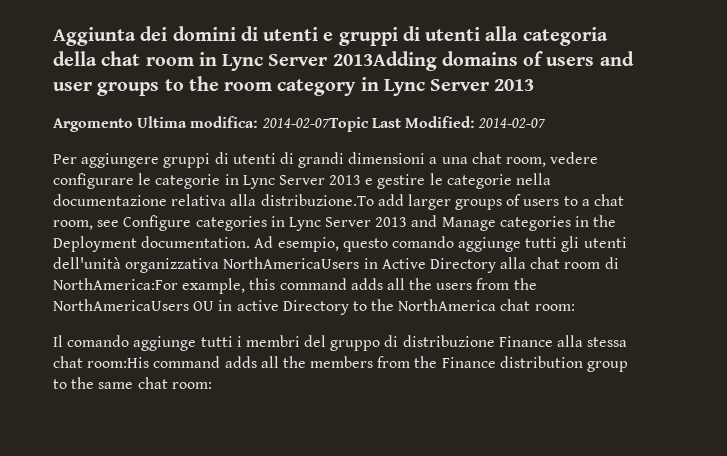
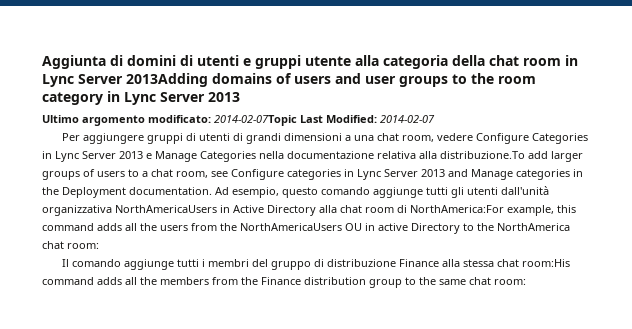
- Aggiunta dei domini di utenti e gruppi di utenti alla categoria della chat room in Lync Server 2013Adding domains of users and user groups to the room category in Lync Server 2013
+ Aggiunta di domini di utenti e gruppi utente alla categoria della chat room in Lync Server 2013Adding domains of users and user groups to the room category in Lync Server 2013
- Argomento Ultima modifica: 2014-02-07Topic Last Modified: 2014-02-07
+ Ultimo argomento modificato: 2014-02-07Topic Last Modified: 2014-02-07
- Per aggiungere gruppi di utenti di grandi dimensioni a una chat room, vedere configurare le categorie in Lync Server 2013 e gestire le categorie nella documentazione relativa alla distribuzione.To add larger groups of users to a chat room, see Configure categories in Lync Server 2013 and Manage categories in the Deployment documentation.
+ Per aggiungere gruppi di utenti di grandi dimensioni a una chat room, vedere Configure Categories in Lync Server 2013 e Manage Categories nella documentazione relativa alla distribuzione.To add larger groups of users to a chat room, see Configure categories in Lync Server 2013 and Manage categories in the Deployment documentation.
- Ad esempio, questo comando aggiunge tutti gli utenti dell'unità organizzativa NorthAmericaUsers in Active Directory alla chat room di NorthAmerica:For example, this command adds all the users from the NorthAmericaUsers OU in active Directory to the NorthAmerica chat room:
+ Ad esempio, questo comando aggiunge tutti gli utenti dall'unità organizzativa NorthAmericaUsers in Active Directory alla chat room di NorthAmerica:For example, this command adds all the users from the NorthAmericaUsers OU in active Directory to the NorthAmerica chat room:

